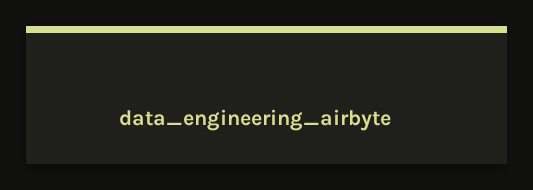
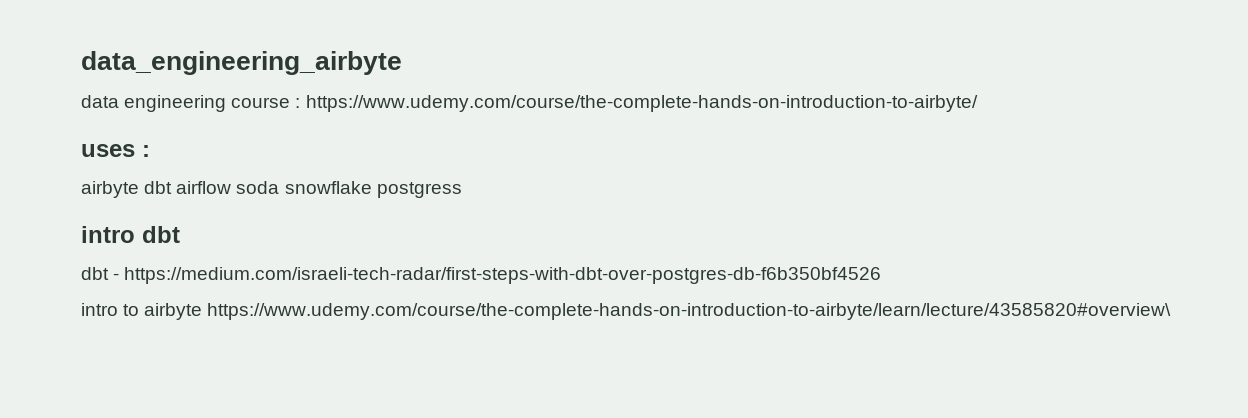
+ data engineering course : https://www.udemy.com/course/the-complete-hands-on-introduction-to-airbyte/
+ uses :
+ airbyte dbt airflow soda snowflake postgress
+ intro dbt
+ dbt - https://medium.com/israeli-tech-radar/first-steps-with-dbt-over-postgres-db-f6b350bf4526
+ intro to airbyte https://www.udemy.com/course/the-complete-hands-on-introduction-to-airbyte/learn/lecture/43585820#overview\

